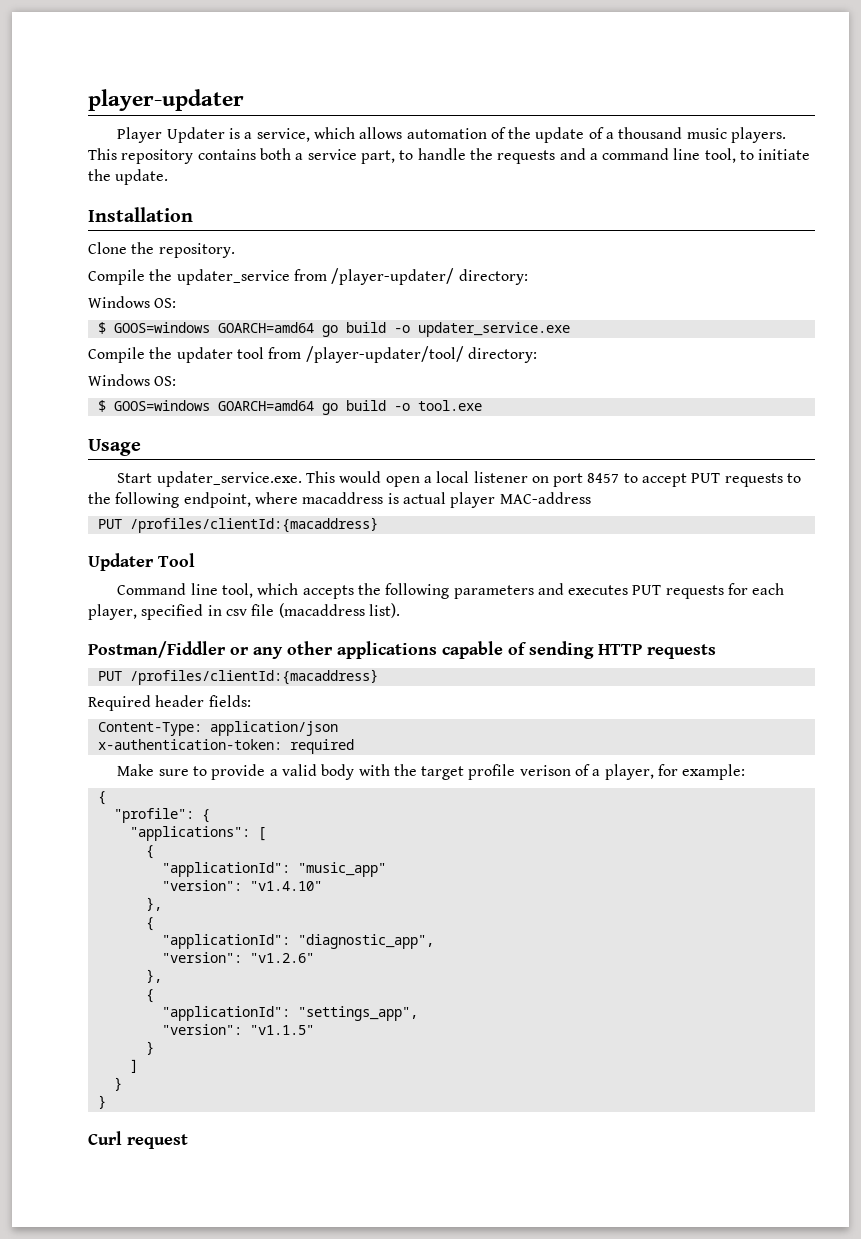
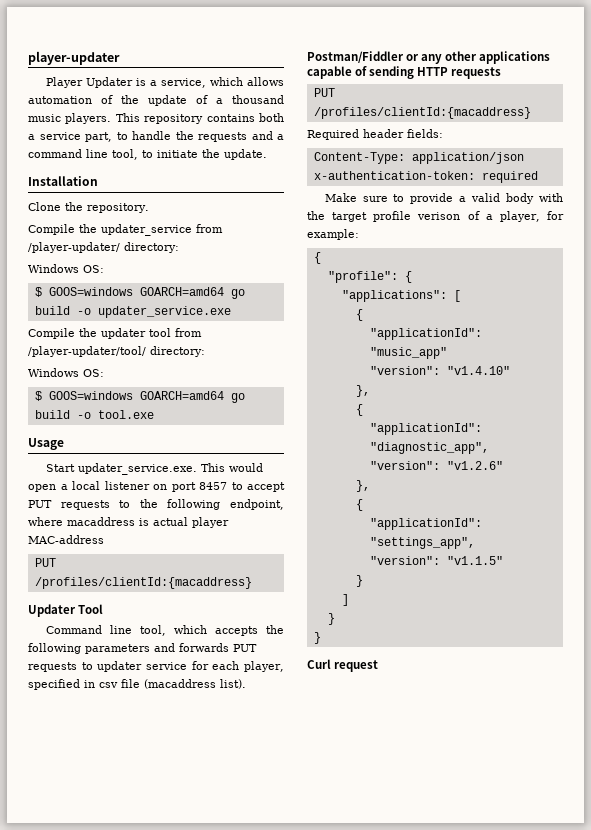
- Command line tool, which accepts the following parameters and executes PUT requests for each player, specified in csv file (macaddress list).
+ Command line tool, which accepts the following parameters and forwards PUT requests to updater service for each player, specified in csv file (macaddress list).

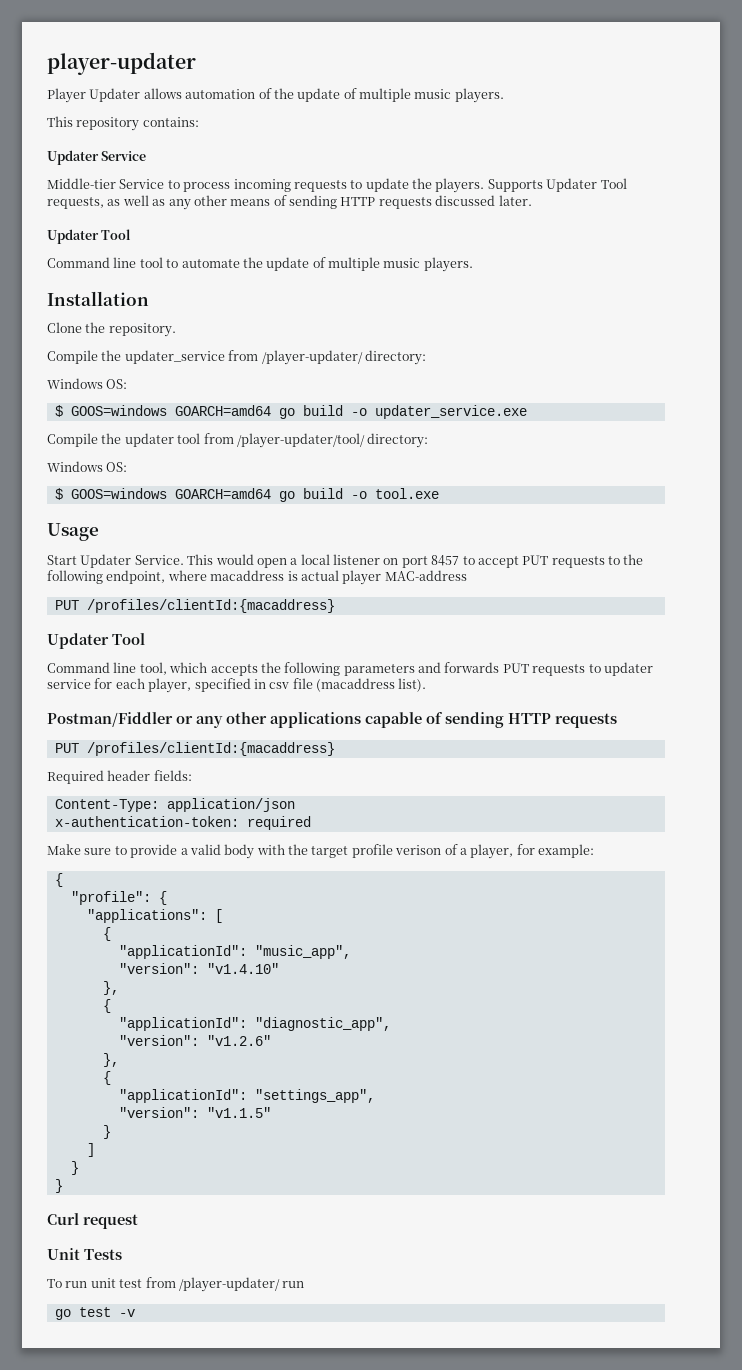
- Player Updater is a service, which allows automation of the update of a thousand music players. This repository contains both a service part, to handle the requests and a command line tool, to initiate the update.
+ Player Updater allows automation of the update of multiple music players.
+ This repository contains:
+ Updater Service
+ Middle-tier Service to process incoming requests to update the players. Supports Updater Tool requests, as well as any other means of sending HTTP requests discussed later.
+ Updater Tool
+ Command line tool to automate the update of multiple music players.
- Start updater_service.exe. This would open a local listener on port 8457 to accept PUT requests to the following endpoint, where macaddress is actual player MAC-address
+ Start Updater Service. This would open a local listener on port 8457 to accept PUT requests to the following endpoint, where macaddress is actual player MAC-address
- "applicationId": "music_app"
+ "applicationId": "music_app",
+ Unit Tests
+ To run unit test from /player-updater/ run
+ go test -v

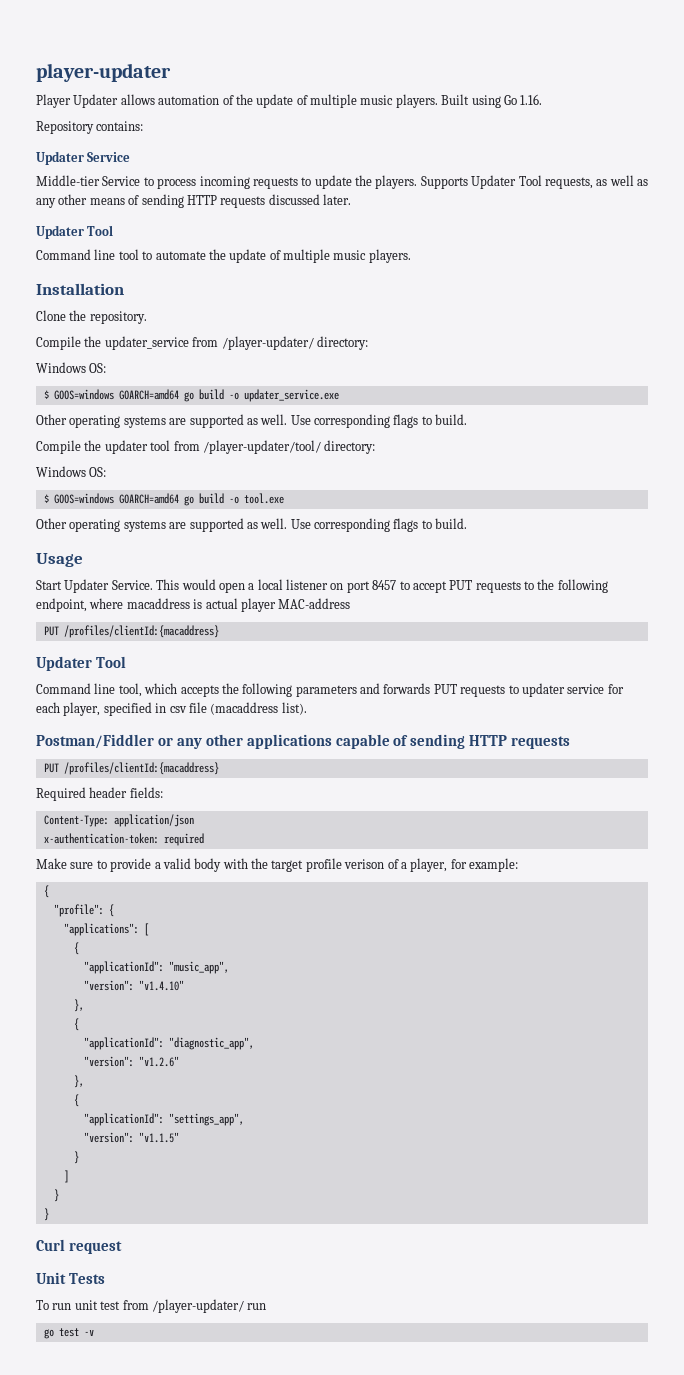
- Player Updater allows automation of the update of multiple music players.
- This repository contains:
+ Player Updater allows automation of the update of multiple music players. Built using Go 1.16.
+ Repository contains:
  $ GOOS=windows GOARCH=amd64 go build -o updater_service.exe
+ Other operating systems are supported as well. Use corresponding flags to build.
  $ GOOS=windows GOARCH=amd64 go build -o tool.exe
+ Other operating systems are supported as well. Use corresponding flags to build.

